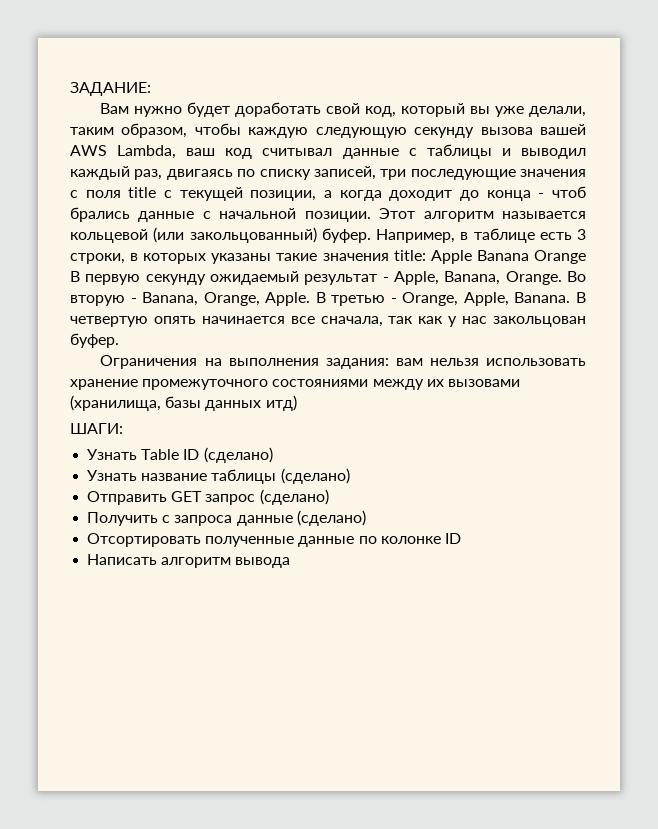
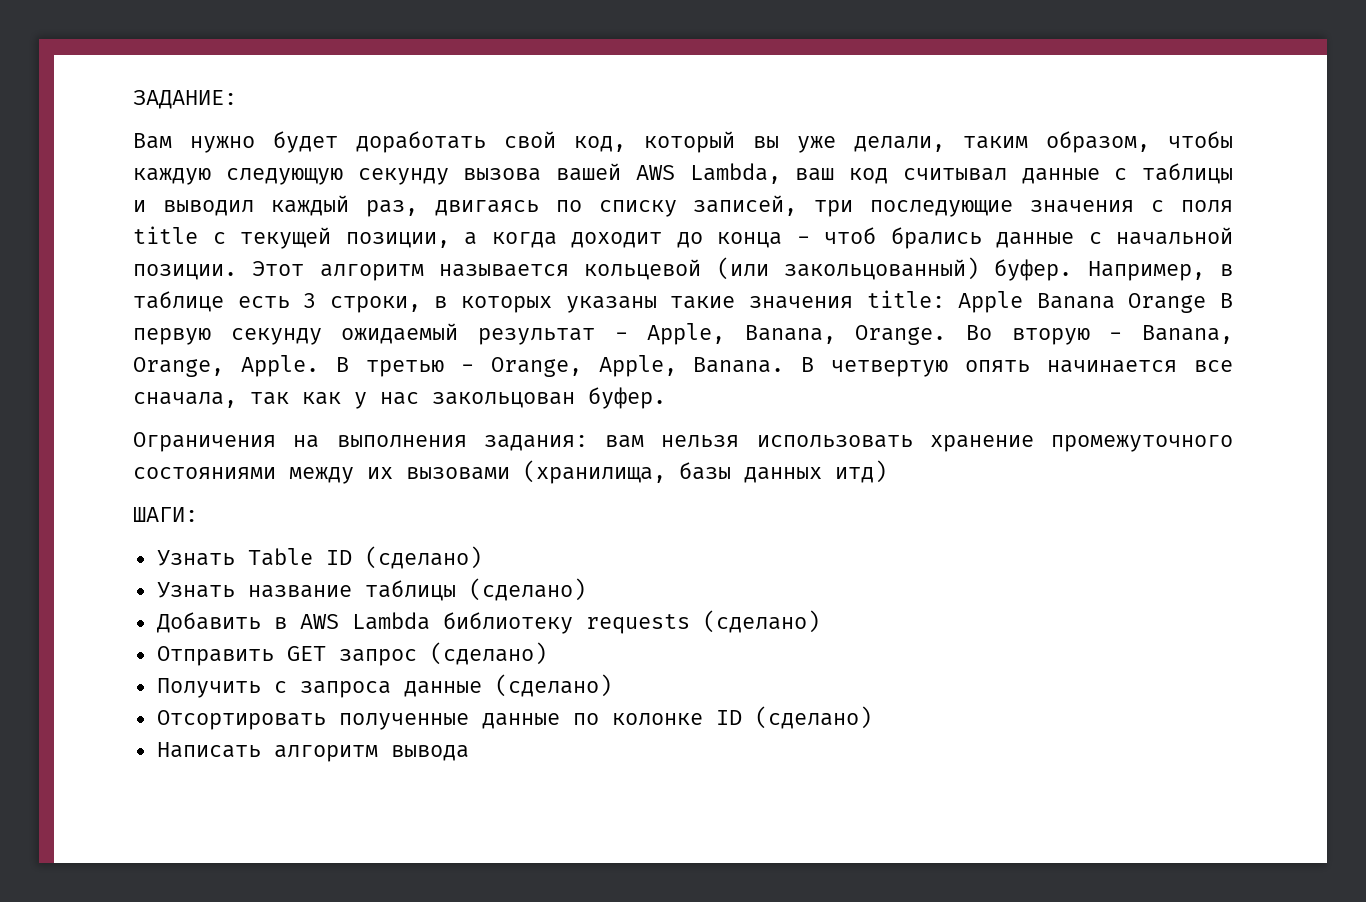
+ Добавить в AWS Lambda библиотеку requests (сделано)
- Отсортировать полученные данные по колонке ID
+ Отсортировать полученные данные по колонке ID (сделано)

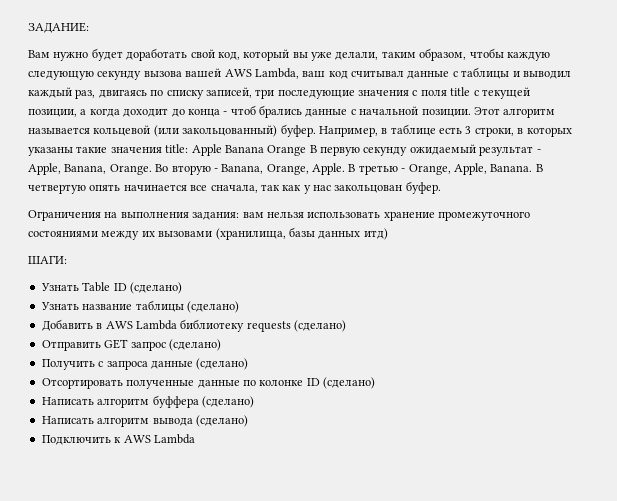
+ Написать алгоритм буффера (сделано)
- Написать алгоритм вывода
+ Написать алгоритм вывода (сделано)
+ Подключить к AWS Lambda

